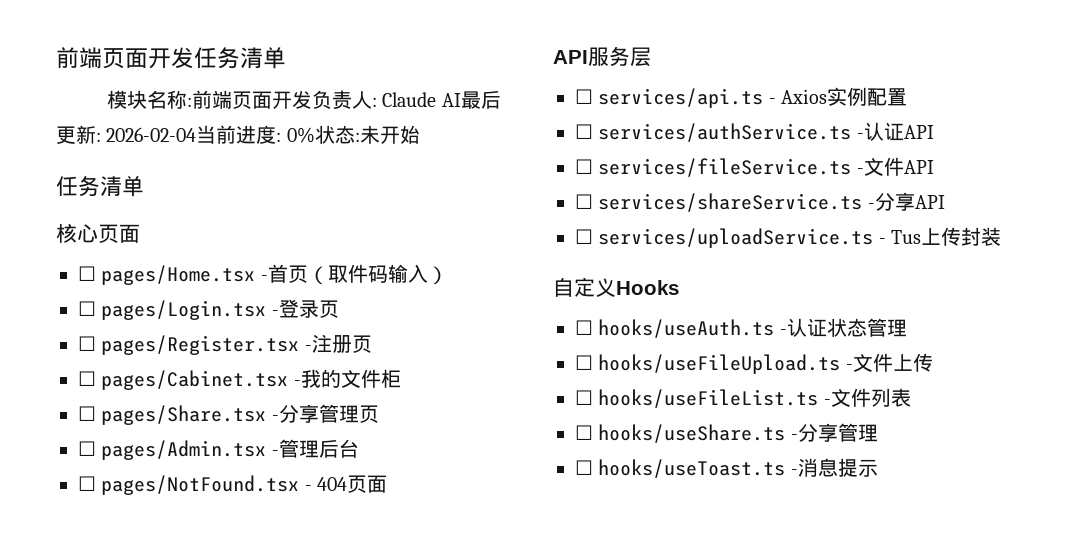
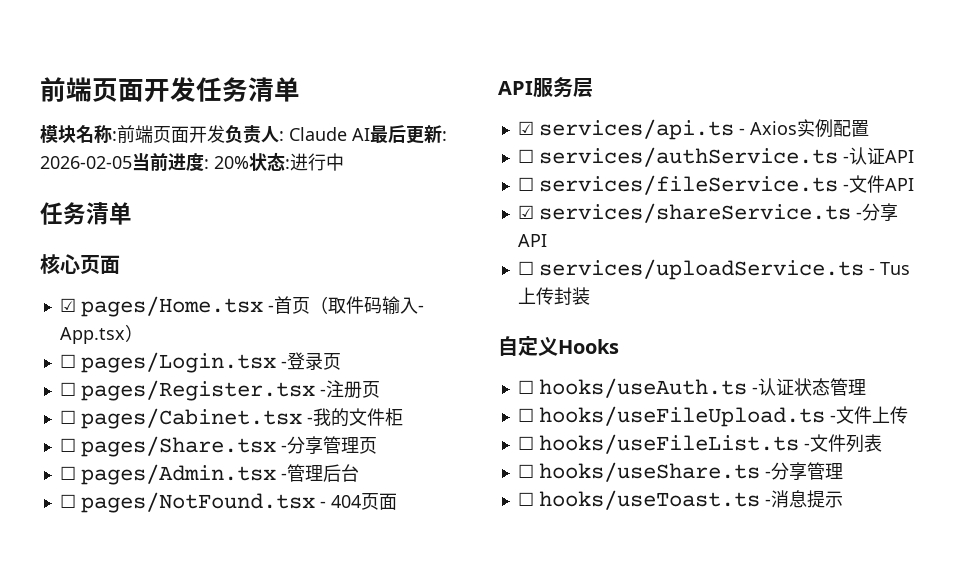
- 模块名称:前端页面开发负责人: Claude AI最后更新: 2026-02-04当前进度: 0%状态:未开始
+ 模块名称:前端页面开发负责人: Claude AI最后更新: 2026-02-05当前进度: 20%状态:进行中
- ☐ pages/Home.tsx -首页（取件码输入）
+ ☑ pages/Home.tsx -首页（取件码输入- App.tsx）
- ☐ services/api.ts - Axios实例配置
+ ☑ services/api.ts - Axios实例配置
- ☐ services/shareService.ts -分享API
+ ☑ services/shareService.ts -分享API

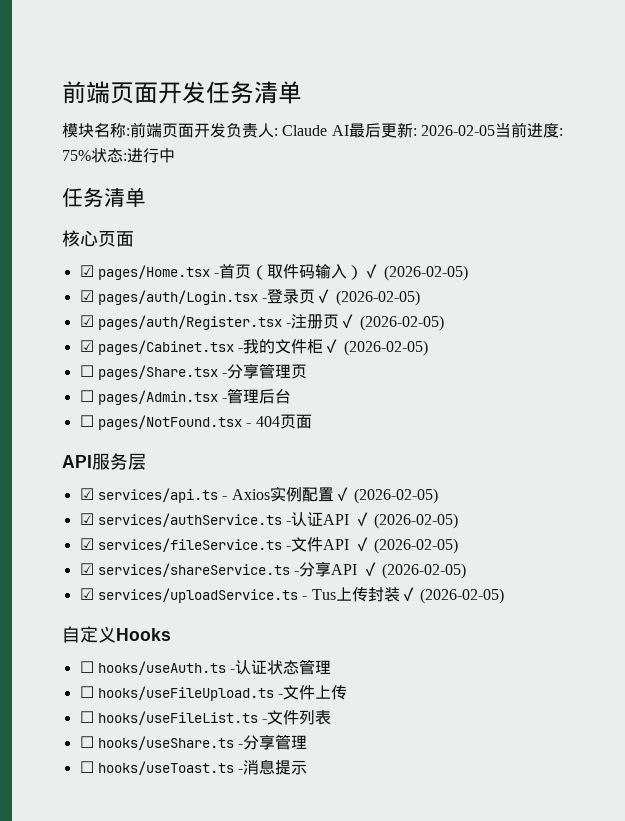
- 模块名称:前端页面开发负责人: Claude AI最后更新: 2026-02-05当前进度: 20%状态:进行中
+ 模块名称:前端页面开发负责人: Claude AI最后更新: 2026-02-05当前进度: 75%状态:进行中
- ☑ pages/Home.tsx -首页（取件码输入- App.tsx）
- ☐ pages/Login.tsx -登录页
- ☐ pages/Register.tsx -注册页
- ☐ pages/Cabinet.tsx -我的文件柜
+ ☑ pages/Home.tsx -首页（取件码输入）✓ (2026-02-05)
+ ☑ pages/auth/Login.tsx -登录页✓ (2026-02-05)
+ ☑ pages/auth/Register.tsx -注册页✓ (2026-02-05)
+ ☑ pages/Cabinet.tsx -我的文件柜✓ (2026-02-05)
- ☑ services/api.ts - Axios实例配置
- ☐ services/authService.ts -认证API
- ☐ services/fileService.ts -文件API
+ ☑ services/api.ts - Axios实例配置✓ (2026-02-05)
+ ☑ services/authService.ts -认证API ✓ (2026-02-05)
+ ☑ services/fileService.ts -文件API ✓ (2026-02-05)
- ☑ services/shareService.ts -分享API
- ☐ services/uploadService.ts - Tus上传封装
+ ☑ services/shareService.ts -分享API ✓ (2026-02-05)
+ ☑ services/uploadService.ts - Tus上传封装✓ (2026-02-05)

